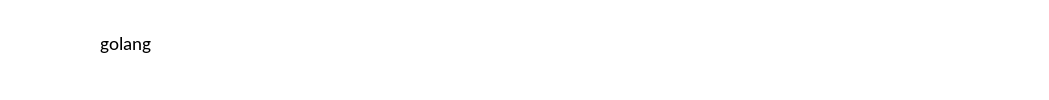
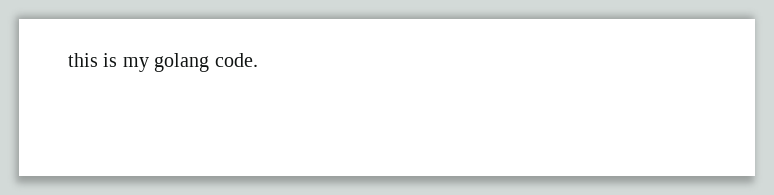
- golang
+ this is my golang code.

